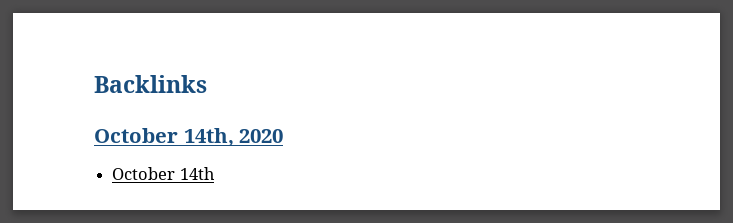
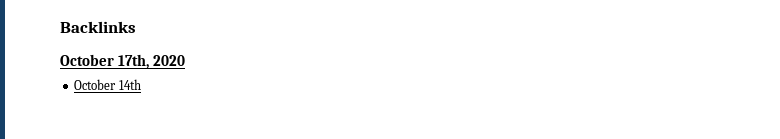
- October 14th, 2020
+ October 17th, 2020

